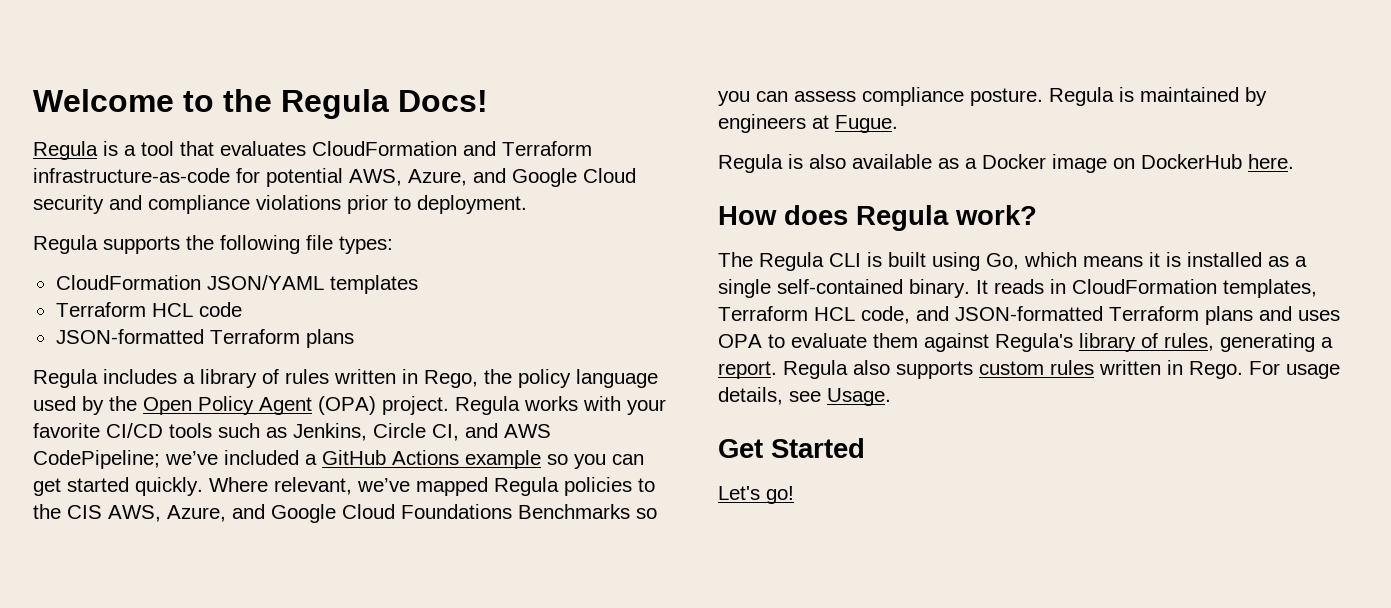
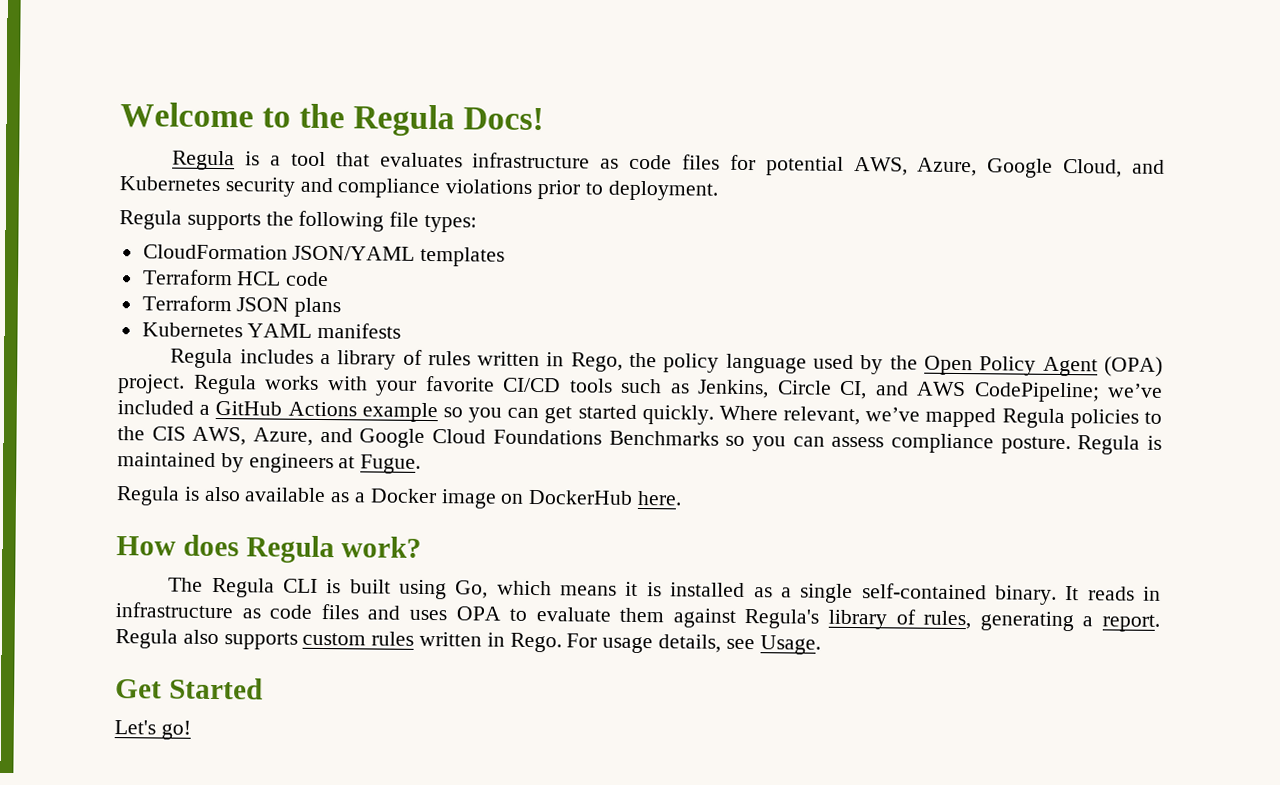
- Regula is a tool that evaluates CloudFormation and Terraform infrastructure-as-code for potential AWS, Azure, and Google Cloud security and compliance violations prior to deployment.
+ Regula is a tool that evaluates infrastructure as code files for potential AWS, Azure, Google Cloud, and Kubernetes security and compliance violations prior to deployment.
  Terraform HCL code
- JSON-formatted Terraform plans
+ Terraform JSON plans
+ Kubernetes YAML manifests
- It reads in CloudFormation templates, Terraform HCL code, and JSON-formatted Terraform plans and uses OPA to evaluate them against Regula's library of rules, generating a report.
+ It reads in infrastructure as code files and uses OPA to evaluate them against Regula's library of rules, generating a report.

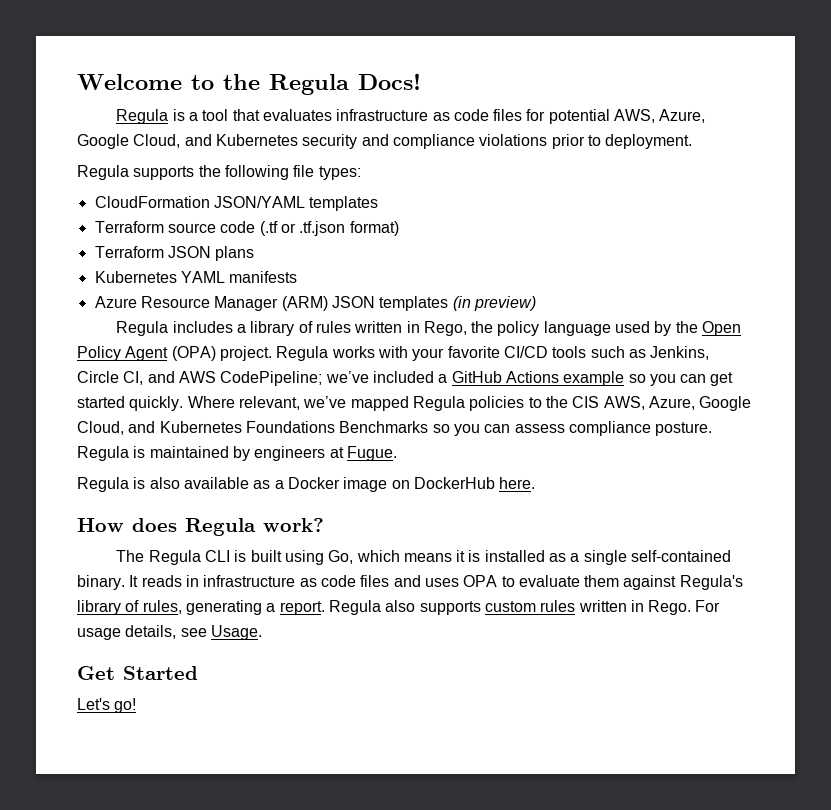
- Terraform HCL code
+ Terraform source code (.tf or .tf.json format)
+ Azure Resource Manager (ARM) JSON templates (in preview)
- Where relevant, we’ve mapped Regula policies to the CIS AWS, Azure, and Google Cloud Foundations Benchmarks so you can assess compliance posture.
+ Where relevant, we’ve mapped Regula policies to the CIS AWS, Azure, Google Cloud, and Kubernetes Foundations Benchmarks so you can assess compliance posture.

